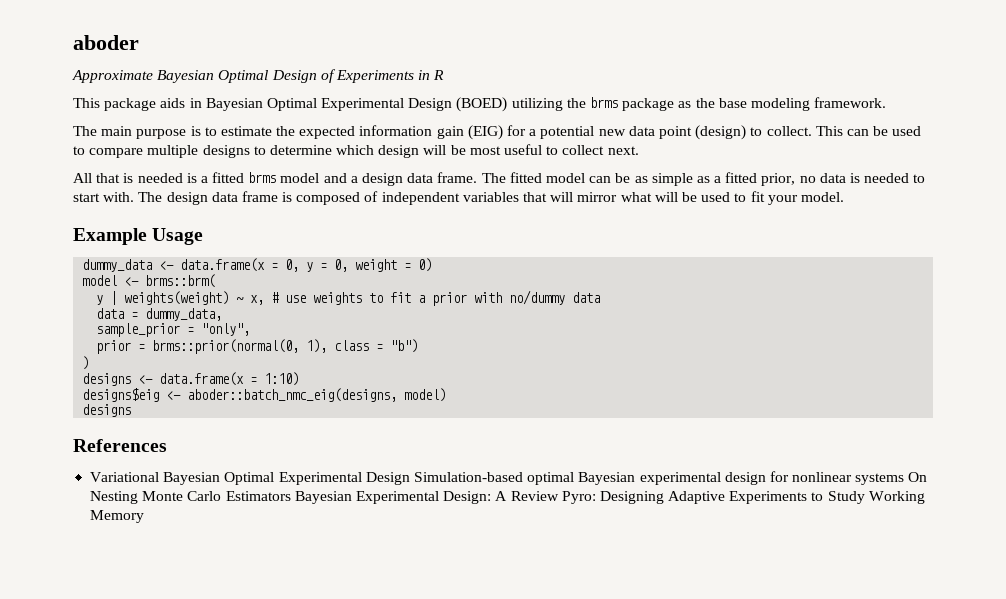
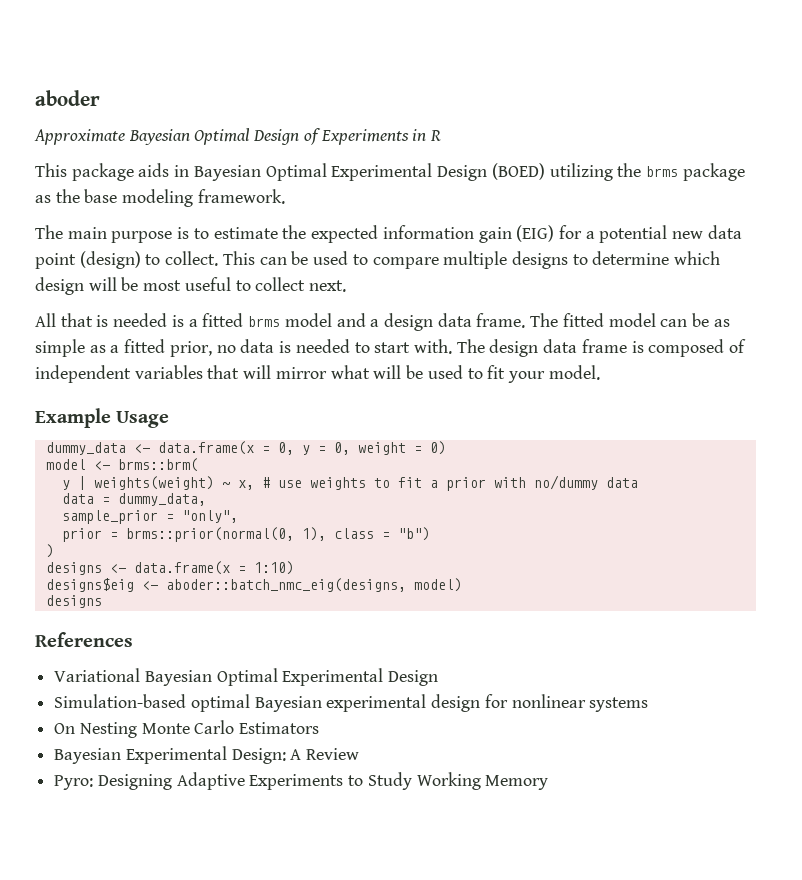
- Variational Bayesian Optimal Experimental Design Simulation-based optimal Bayesian experimental design for nonlinear systems On Nesting Monte Carlo Estimators Bayesian Experimental Design: A Review Pyro: Designing Adaptive Experiments to Study Working Memory
+ Variational Bayesian Optimal Experimental Design
+ Simulation-based optimal Bayesian experimental design for nonlinear systems
+ On Nesting Monte Carlo Estimators
+ Bayesian Experimental Design: A Review
+ Pyro: Designing Adaptive Experiments to Study Working Memory

